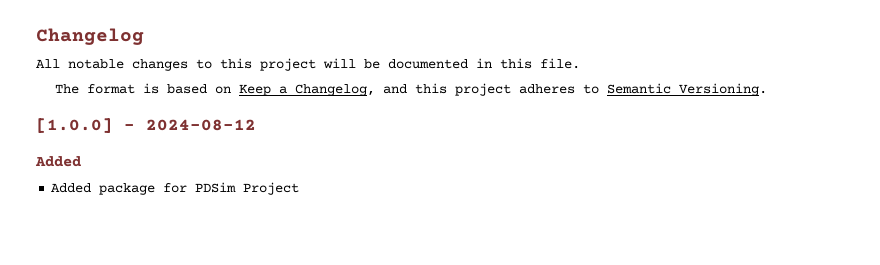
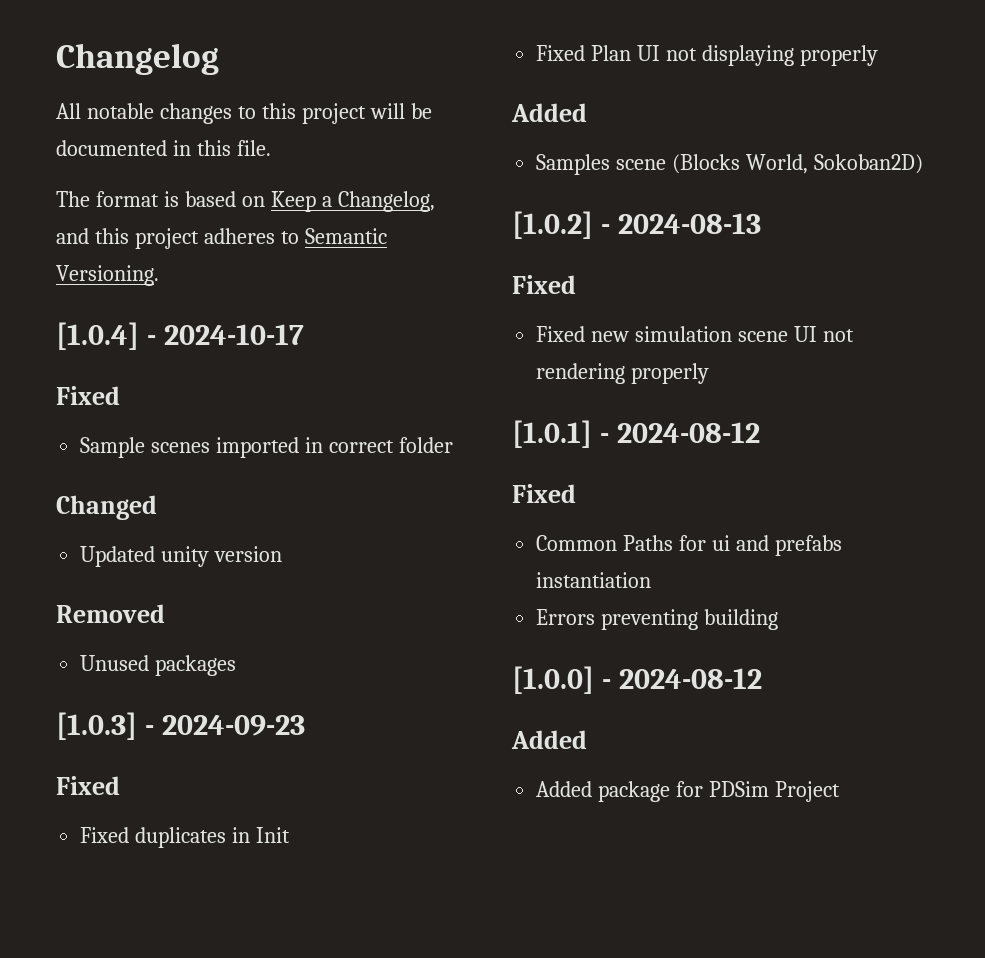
+ [1.0.4] - 2024-10-17
+ Fixed
+ Sample scenes imported in correct folder
+ Changed
+ Updated unity version
+ Removed
+ Unused packages
+ [1.0.3] - 2024-09-23
+ Fixed
+ Fixed duplicates in Init
+ Fixed Plan UI not displaying properly
+ Added
+ Samples scene (Blocks World, Sokoban2D)
+ [1.0.2] - 2024-08-13
+ Fixed
+ Fixed new simulation scene UI not rendering properly
+ [1.0.1] - 2024-08-12
+ Fixed
+ Common Paths for ui and prefabs instantiation
+ Errors preventing building

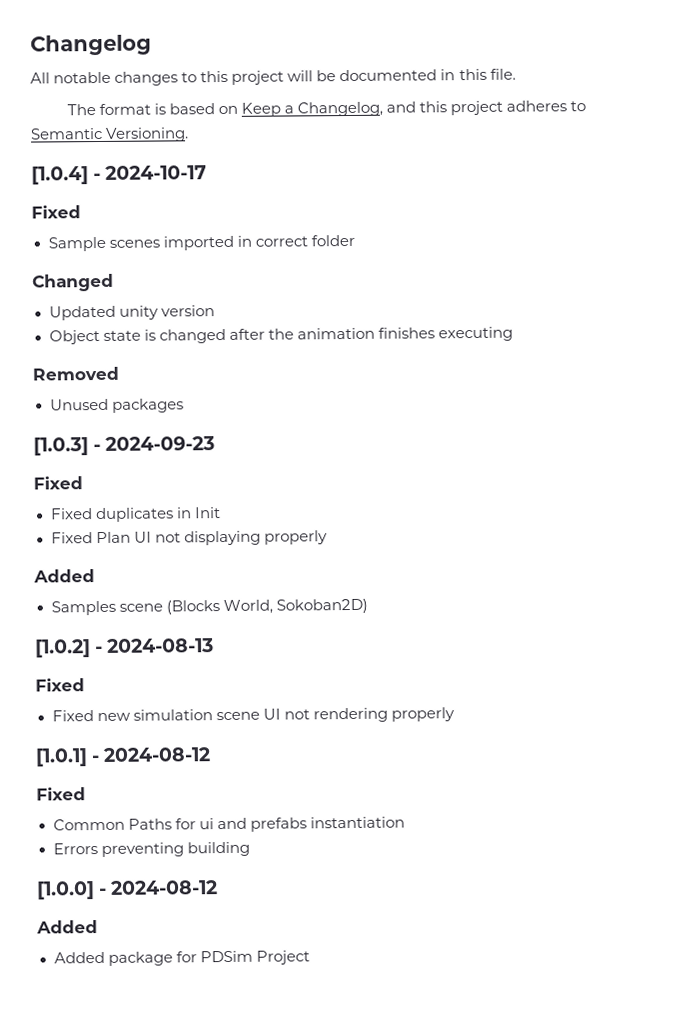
+ Object state is changed after the animation finishes executing

